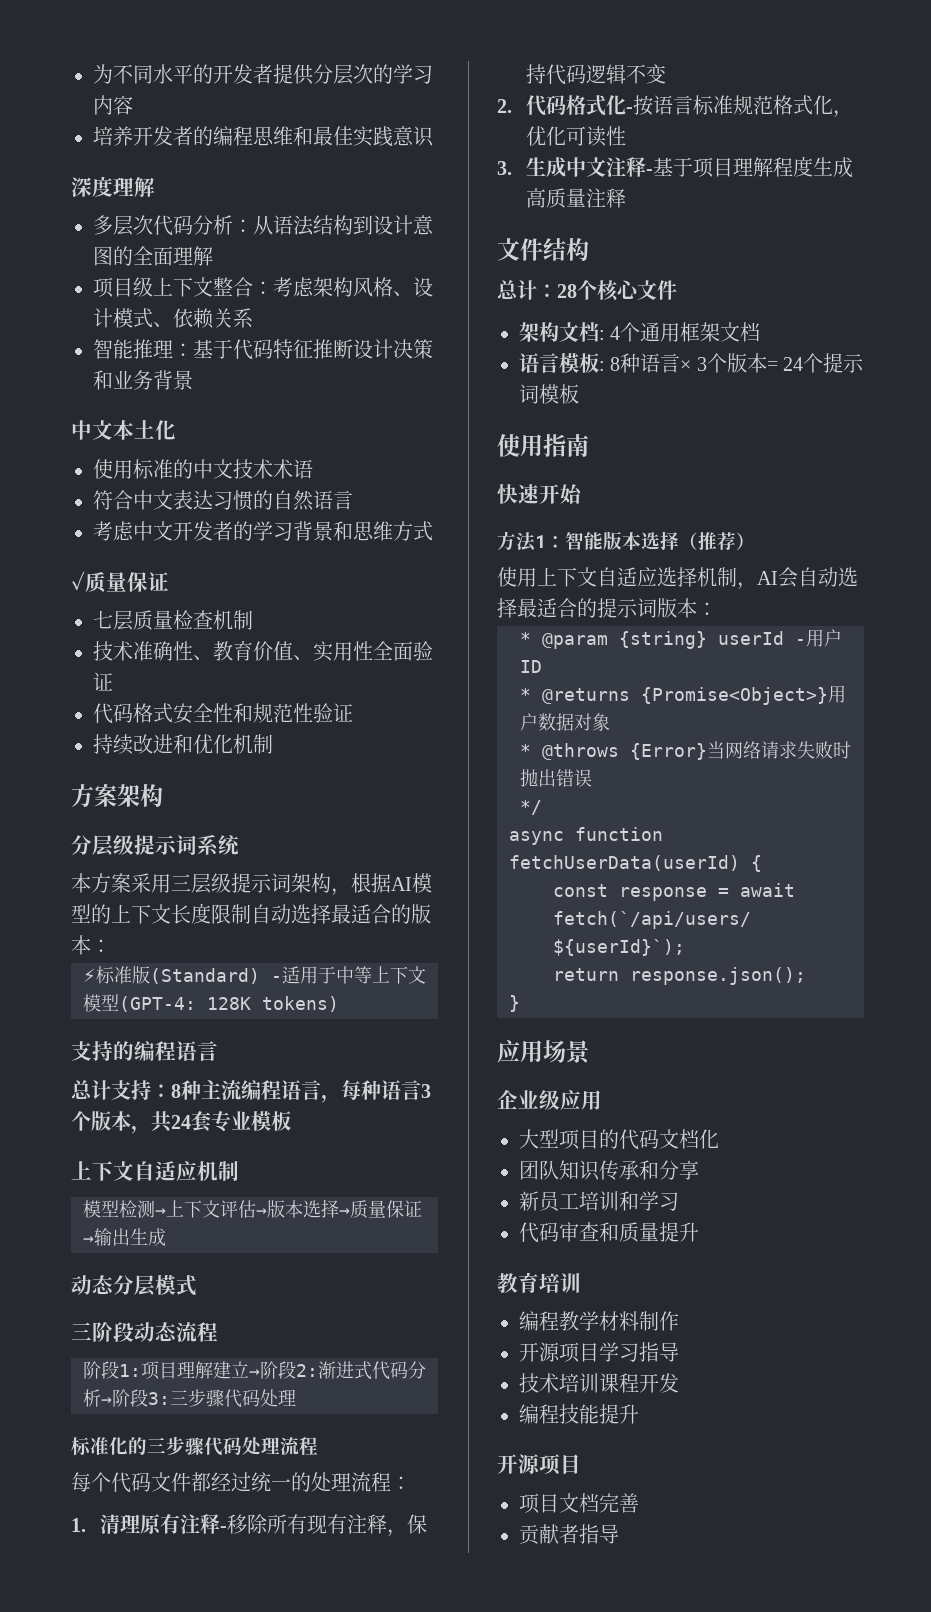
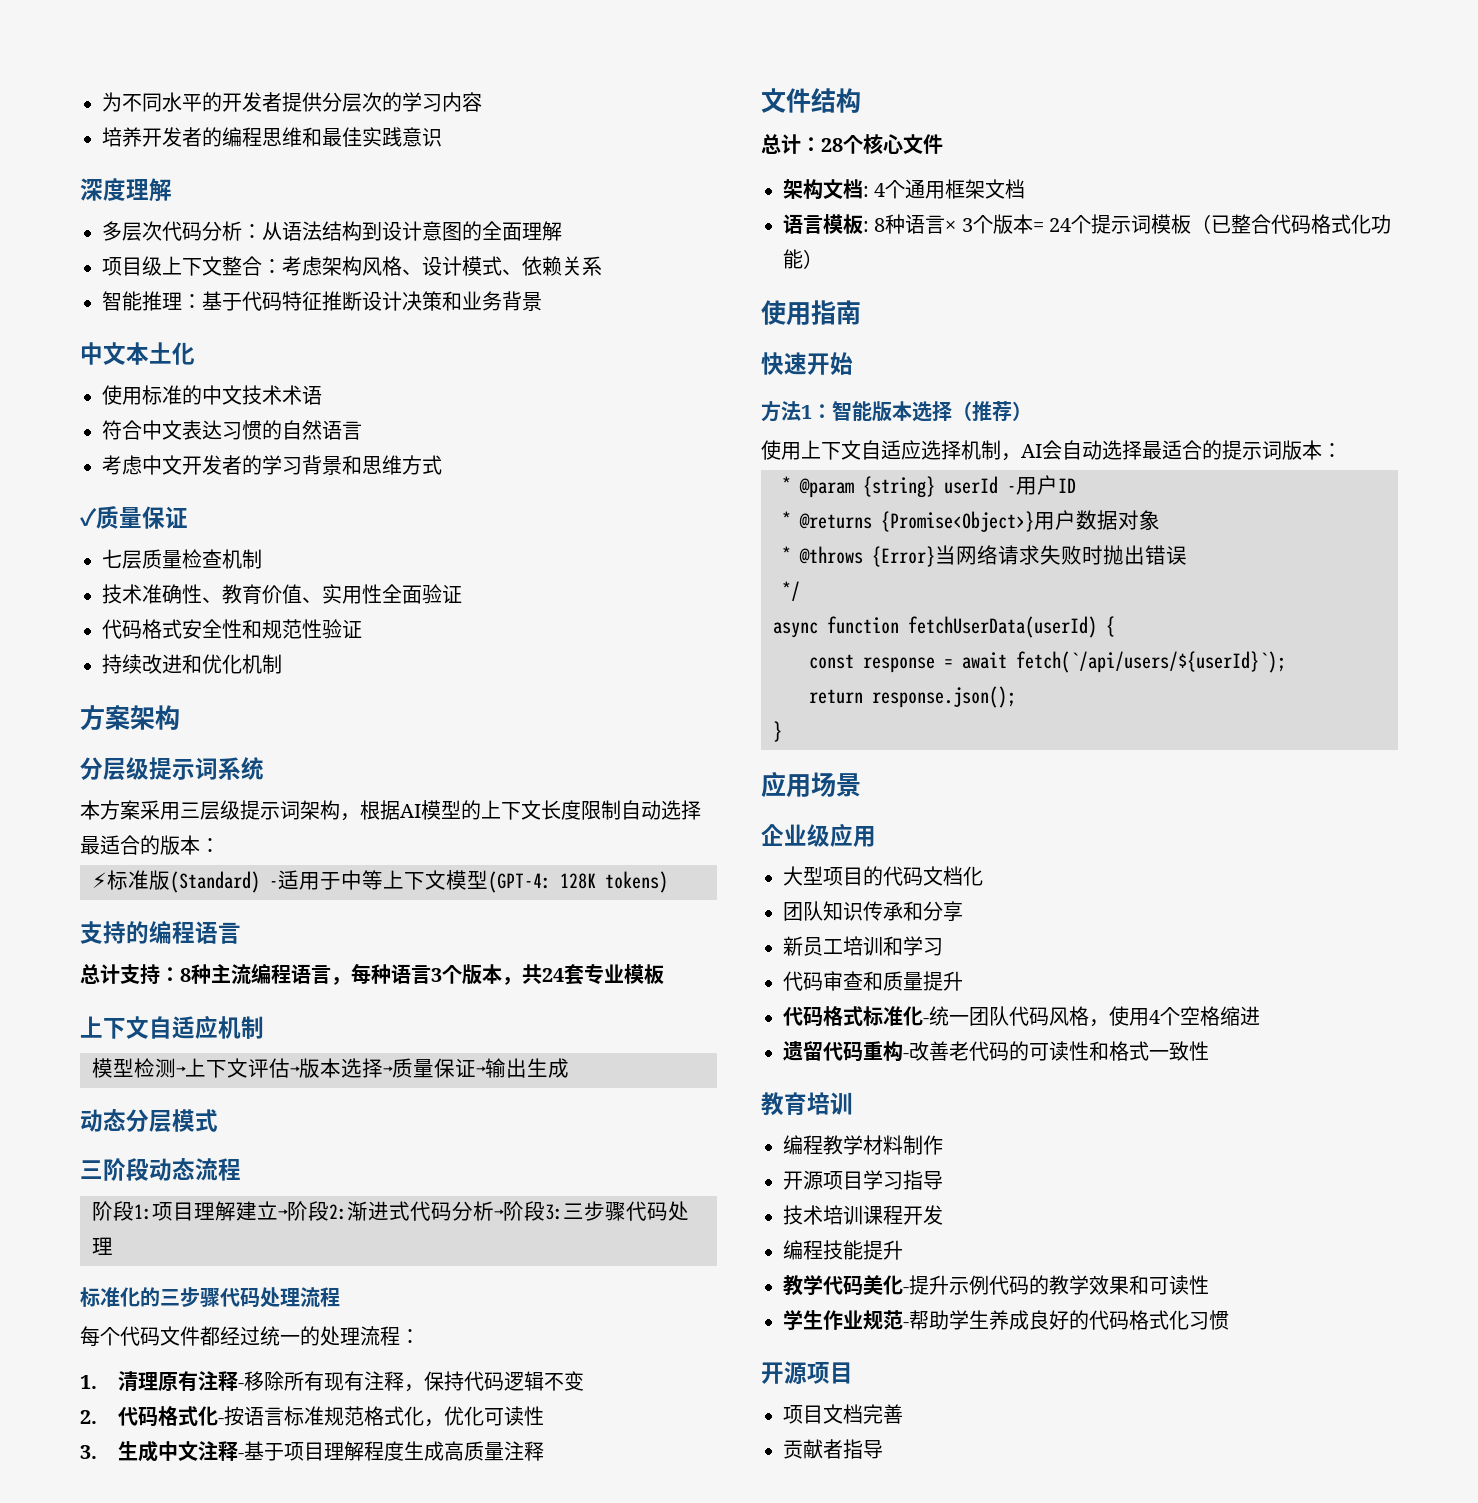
- 语言模板: 8种语言× 3个版本= 24个提示词模板
+ 语言模板: 8种语言× 3个版本= 24个提示词模板（已整合代码格式化功能）
+ 代码格式标准化-统一团队代码风格，使用4个空格缩进
+ 遗留代码重构-改善老代码的可读性和格式一致性
+ 教学代码美化-提升示例代码的教学效果和可读性
+ 学生作业规范-帮助学生养成良好的代码格式化习惯

